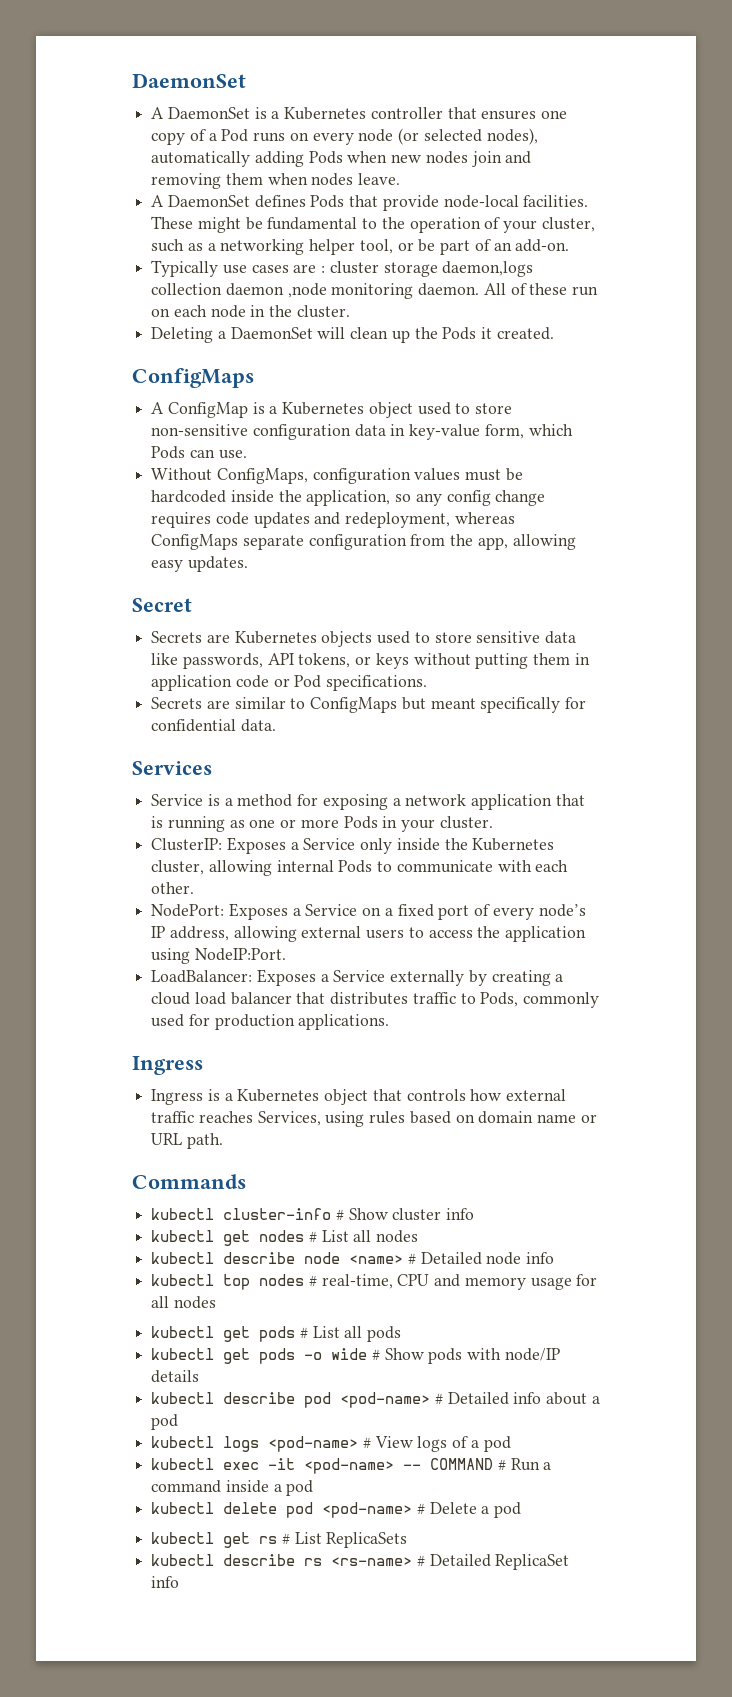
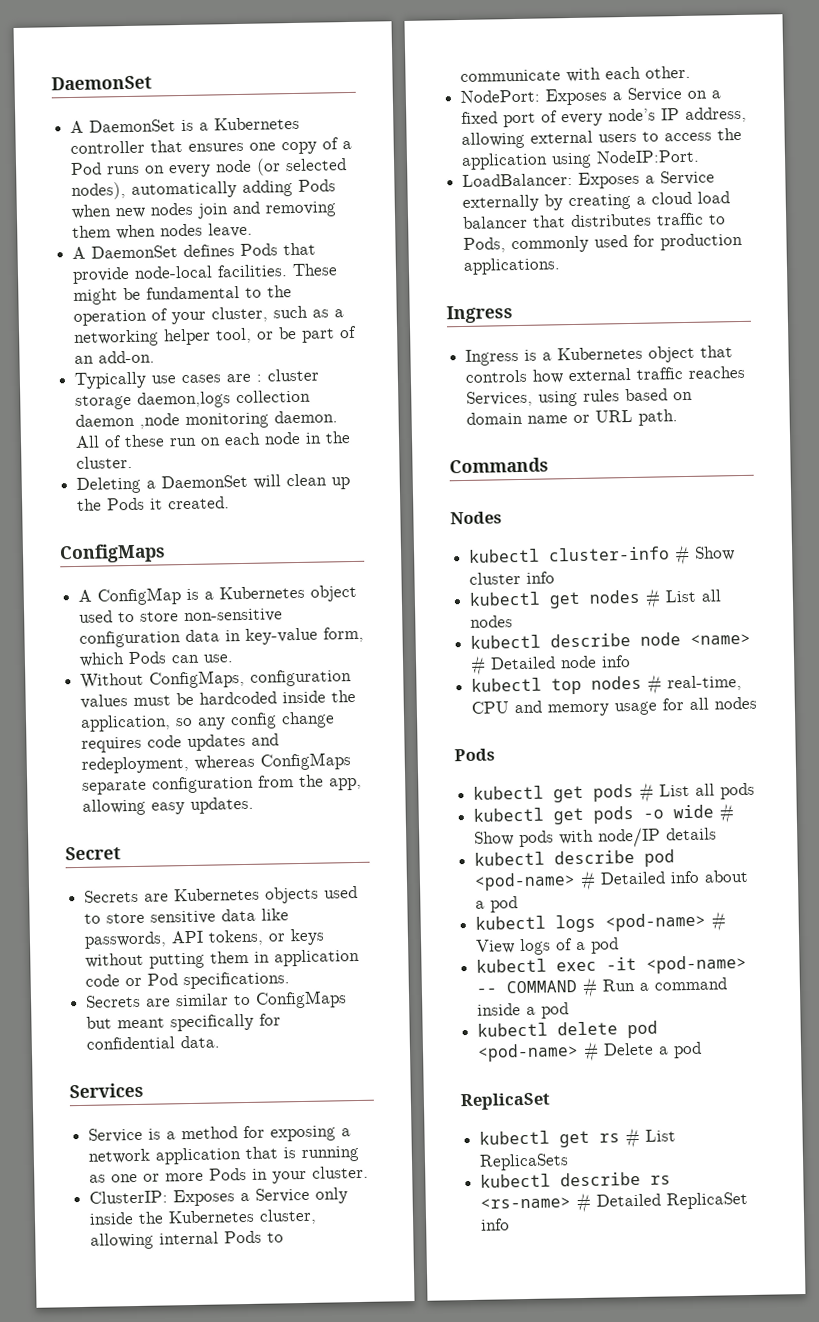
+ Nodes
  kubectl top nodes # real-time, CPU and memory usage for all nodes
+ Pods
  kubectl delete pod <pod-name> # Delete a pod
+ ReplicaSet

